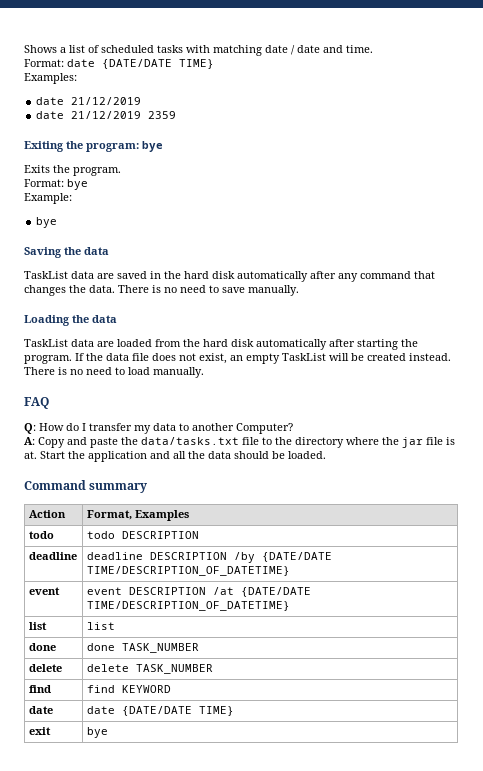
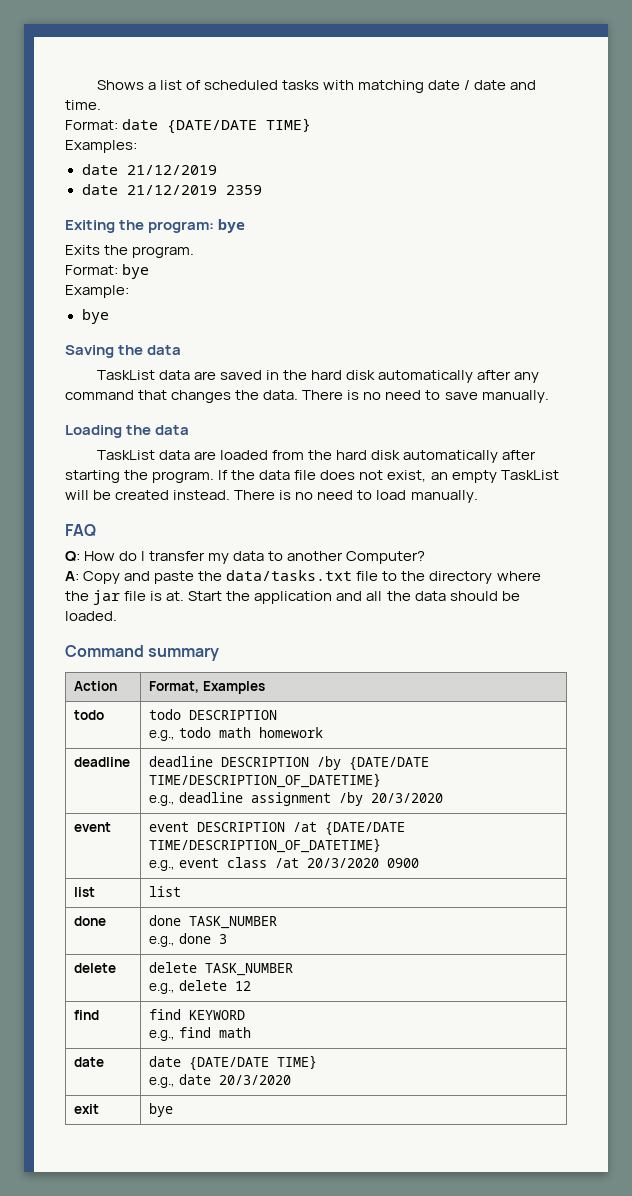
  todo | todo DESCRIPTION
+ e.g., todo math homework
  deadline | deadline DESCRIPTION /by {DATE/DATE TIME/DESCRIPTION_OF_DATETIME}
+ e.g., deadline assignment /by 20/3/2020
  event | event DESCRIPTION /at {DATE/DATE TIME/DESCRIPTION_OF_DATETIME}
+ e.g., event class /at 20/3/2020 0900
  done | done TASK_NUMBER
+ e.g., done 3
  delete | delete TASK_NUMBER
+ e.g., delete 12
  find | find KEYWORD
+ e.g., find math
  date | date {DATE/DATE TIME}
+ e.g., date 20/3/2020

